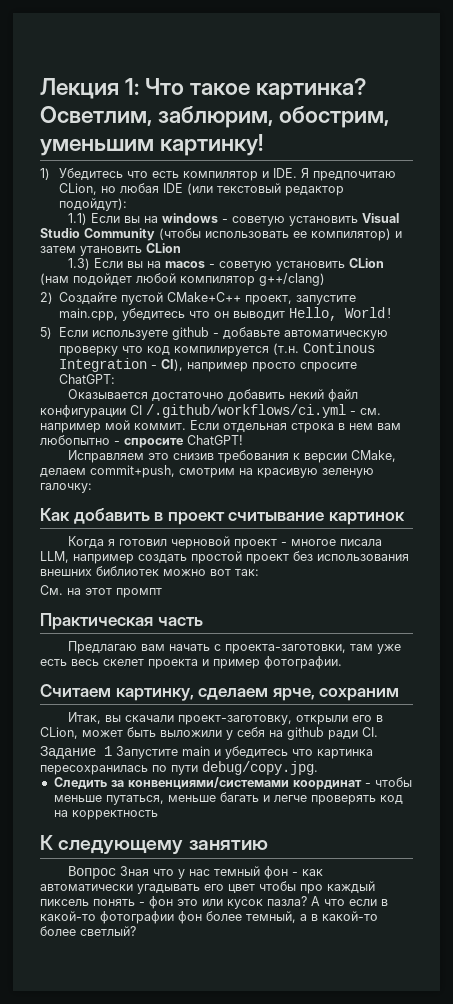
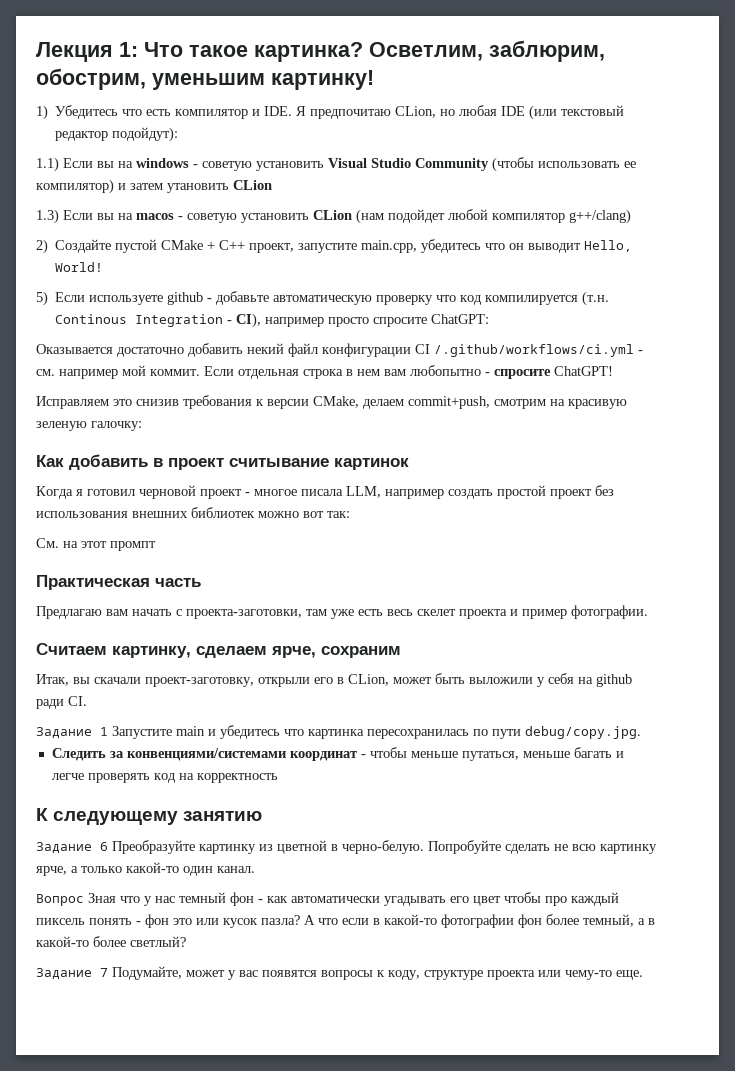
- 2) Создайте пустой CMake+C++ проект, запустите main.cpp, убедитесь что он выводит Hello, World!
+ 2) Создайте пустой CMake + C++ проект, запустите main.cpp, убедитесь что он выводит Hello, World!
+ Задание 6 Преобразуйте картинку из цветной в черно-белую. Попробуйте сделать не всю картинку ярче, а только какой-то один канал.
+ Задание 7 Подумайте, может у вас появятся вопросы к коду, структуре проекта или чему-то еще.

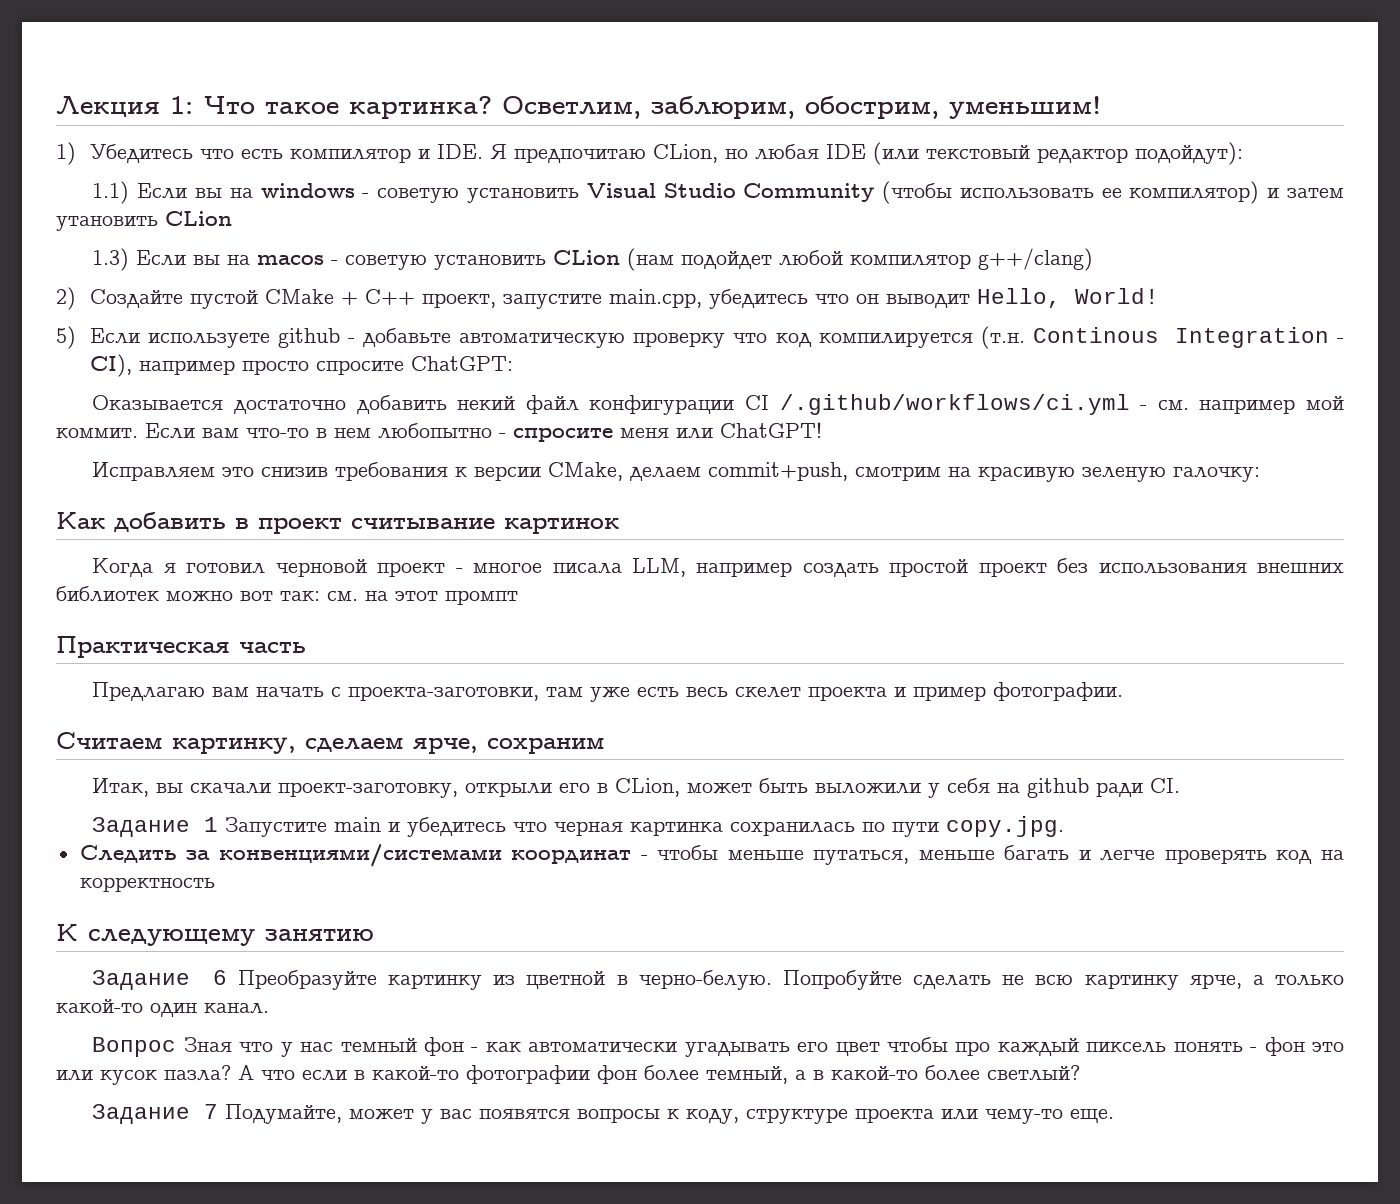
- Осветлим, заблюрим, обострим, уменьшим картинку!
+ Осветлим, заблюрим, обострим, уменьшим!
- Если отдельная строка в нем вам любопытно - спросите ChatGPT!
+ Если вам что-то в нем любопытно - спросите меня или ChatGPT!
- Когда я готовил черновой проект - многое писала LLM, например создать простой проект без использования внешних библиотек можно вот так:
- См. на этот промпт
+ Когда я готовил черновой проект - многое писала LLM, например создать простой проект без использования внешних библиотек можно вот так: см. на этот промпт
- Задание 1 Запустите main и убедитесь что картинка пересохранилась по пути debug/copy.jpg.
+ Задание 1 Запустите main и убедитесь что черная картинка сохранилась по пути copy.jpg.

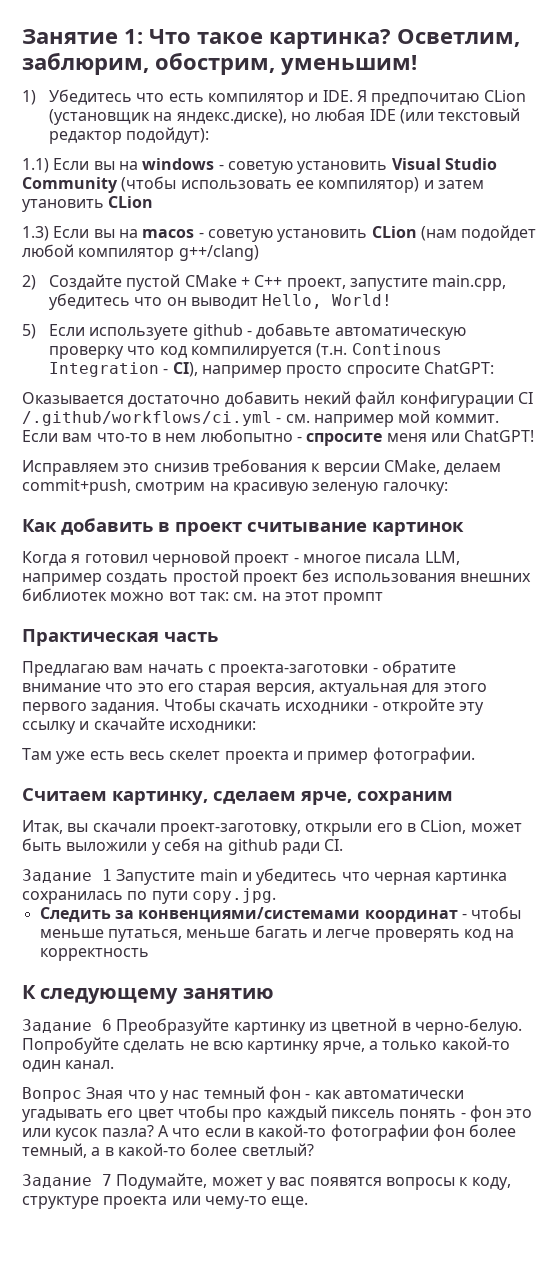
- Лекция 1: Что такое картинка?
+ Занятие 1: Что такое картинка?
- 1) Убедитесь что есть компилятор и IDE. Я предпочитаю CLion, но любая IDE (или текстовый редактор подойдут):
+ 1) Убедитесь что есть компилятор и IDE. Я предпочитаю CLion (установщик на яндекс.диске), но любая IDE (или текстовый редактор подойдут):
- Предлагаю вам начать с проекта-заготовки, там уже есть весь скелет проекта и пример фотографии.
+ Предлагаю вам начать с проекта-заготовки - обратите внимание что это его старая версия, актуальная для этого первого задания. Чтобы скачать исходники - откройте эту ссылку и скачайте исходники:
+ Там уже есть весь скелет проекта и пример фотографии.

